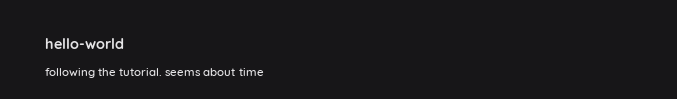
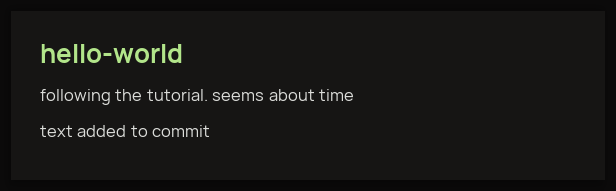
+ text added to commit

